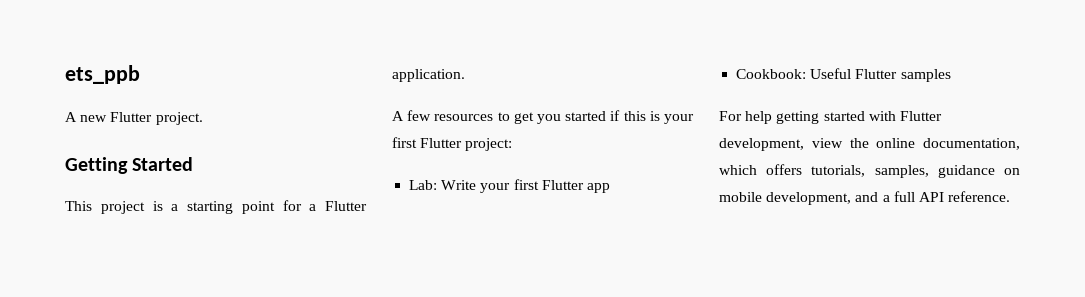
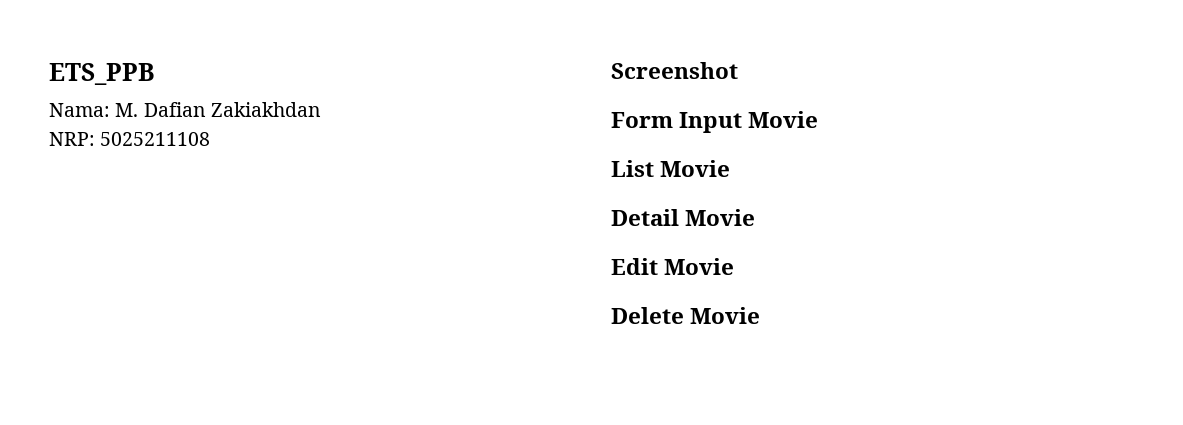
- ets_ppb
- A new Flutter project.
- Getting Started
- This project is a starting point for a Flutter application.
- A few resources to get you started if this is your first Flutter project:
- Lab: Write your first Flutter app
- Cookbook: Useful Flutter samples
- For help getting started with Flutter development, view the online documentation, which offers tutorials, samples, guidance on mobile development, and a full API reference.
+ ETS_PPB
+ Nama: M. Dafian Zakiakhdan
+ NRP: 5025211108
+ Screenshot
+ Form Input Movie
+ List Movie
+ Detail Movie
+ Edit Movie
+ Delete Movie

